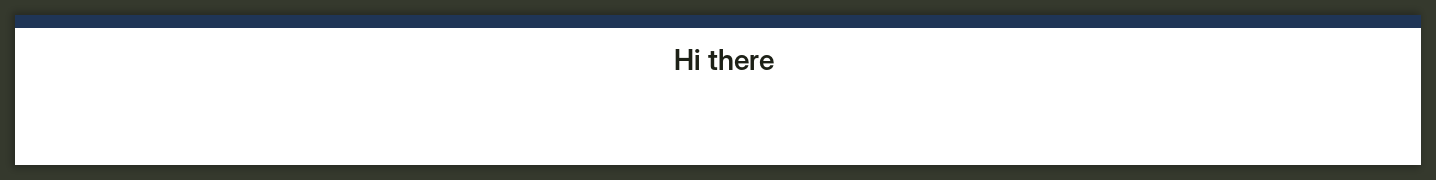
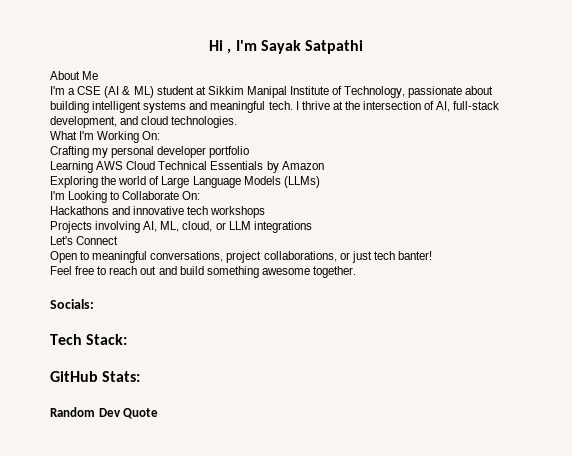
- Hi there
+ Hi , I'm Sayak Satpathi
+ About Me
+ I'm a CSE (AI & ML) student at Sikkim Manipal Institute of Technology, passionate about building intelligent systems and meaningful tech. I thrive at the intersection of AI, full-stack development, and cloud technologies.
+ What I'm Working On:
+ Crafting my personal developer portfolio
+ Learning AWS Cloud Technical Essentials by Amazon
+ Exploring the world of Large Language Models (LLMs)
+ I'm Looking to Collaborate On:
+ Hackathons and innovative tech workshops
+ Projects involving AI, ML, cloud, or LLM integrations
+ Let's Connect
+ Open to meaningful conversations, project collaborations, or just tech banter!
+ Feel free to reach out and build something awesome together.
+ Socials:
+ Tech Stack:
+ GitHub Stats:
+ Random Dev Quote

